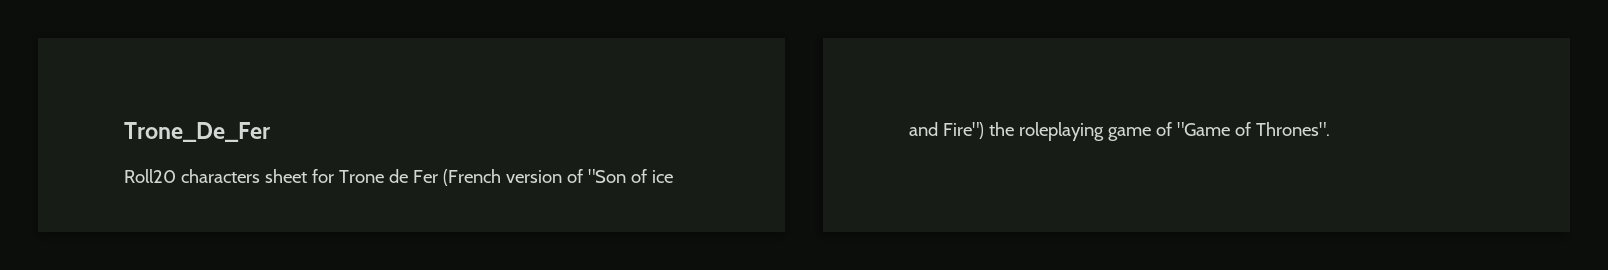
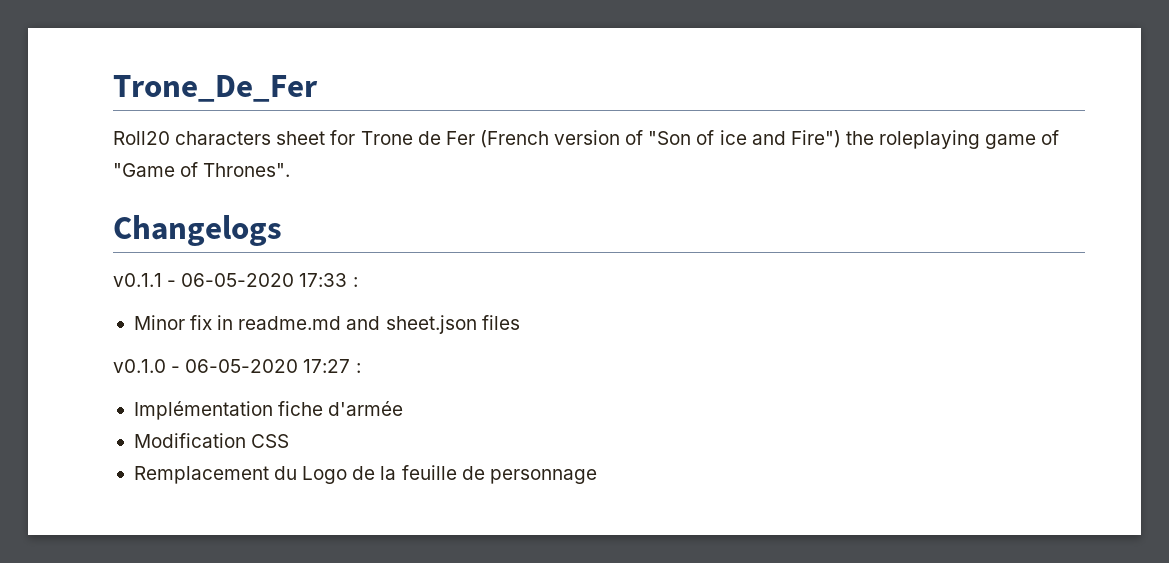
+ Changelogs
+ v0.1.1 - 06-05-2020 17:33 :
+ Minor fix in readme.md and sheet.json files
+ v0.1.0 - 06-05-2020 17:27 :
+ Implémentation fiche d'armée
+ Modification CSS
+ Remplacement du Logo de la feuille de personnage

